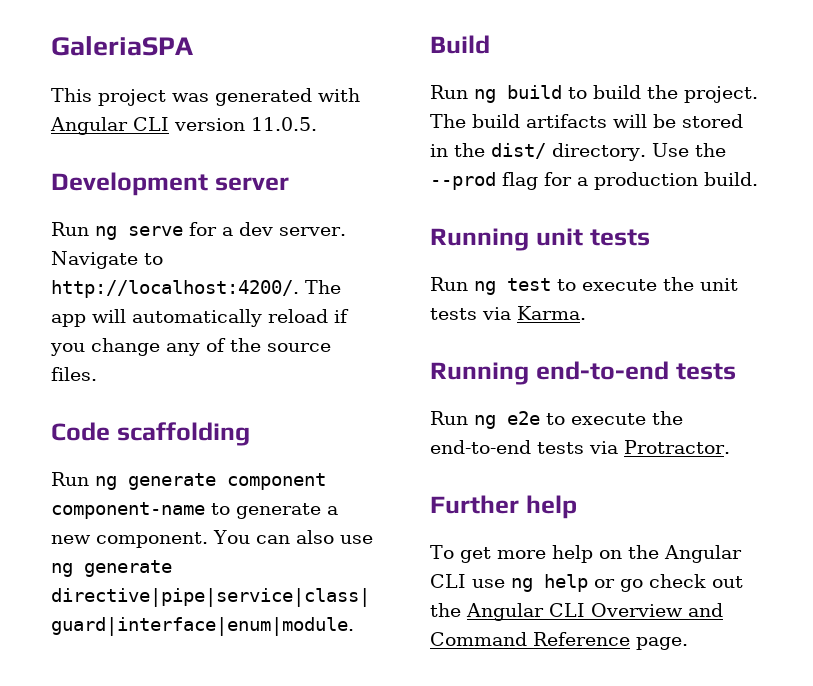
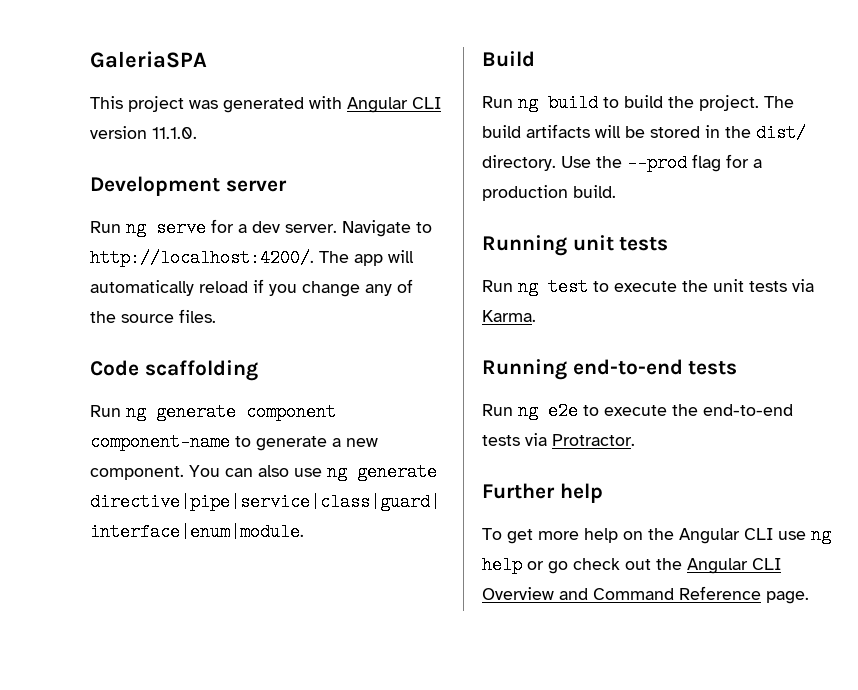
- This project was generated with Angular CLI version 11.0.5.
+ This project was generated with Angular CLI version 11.1.0.

